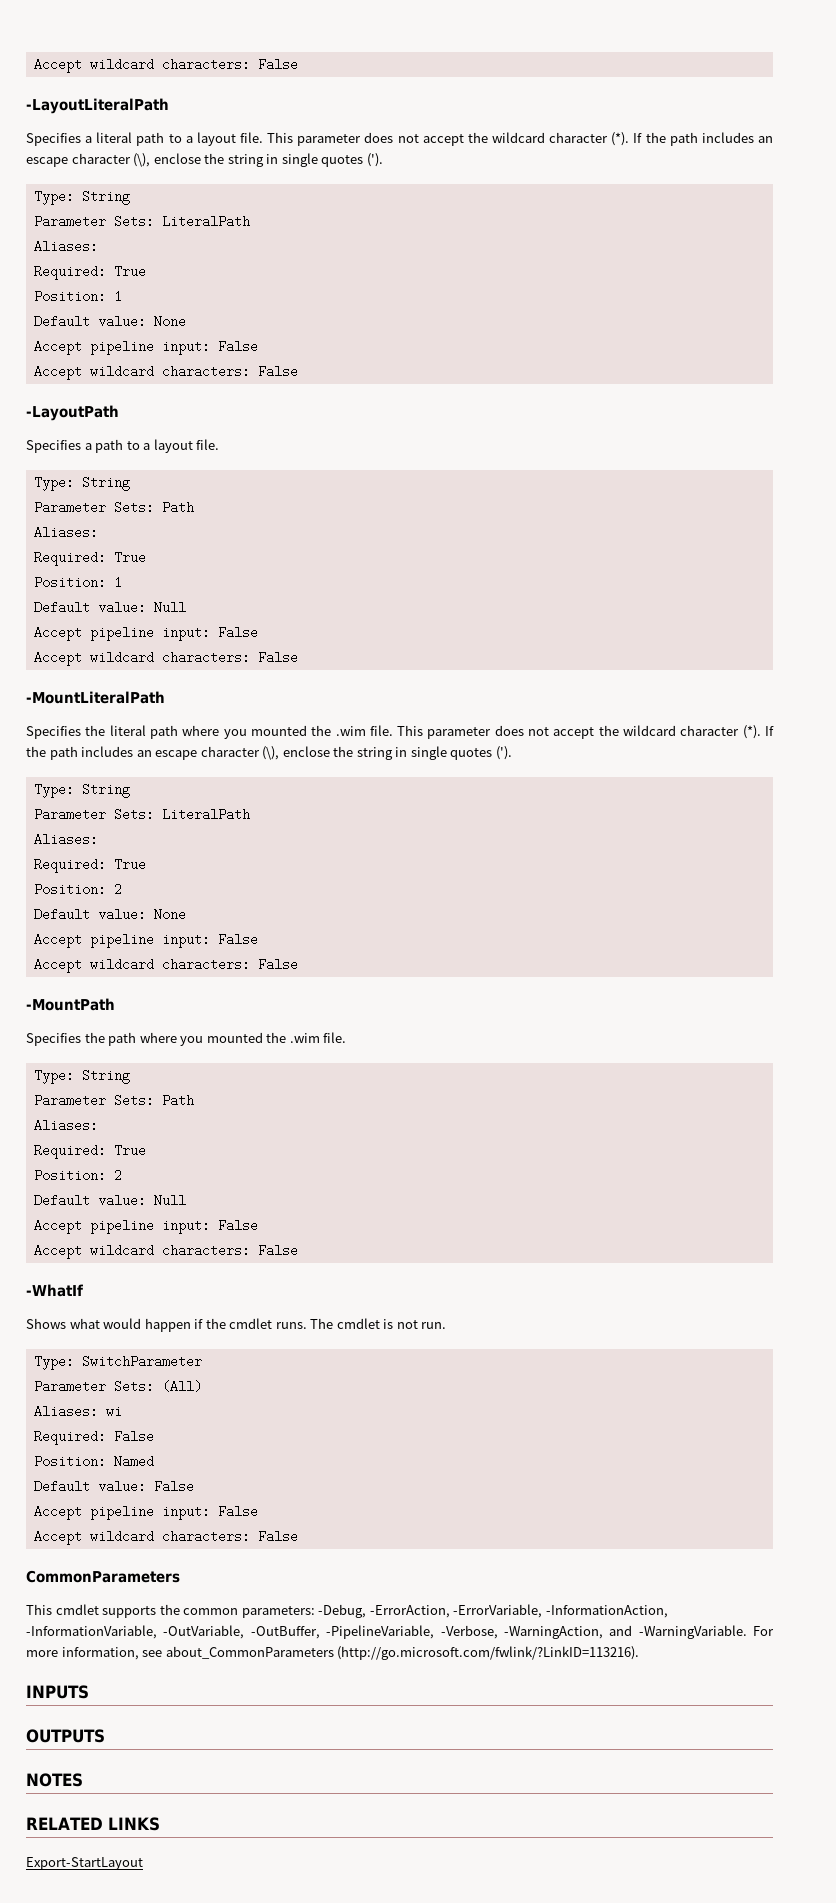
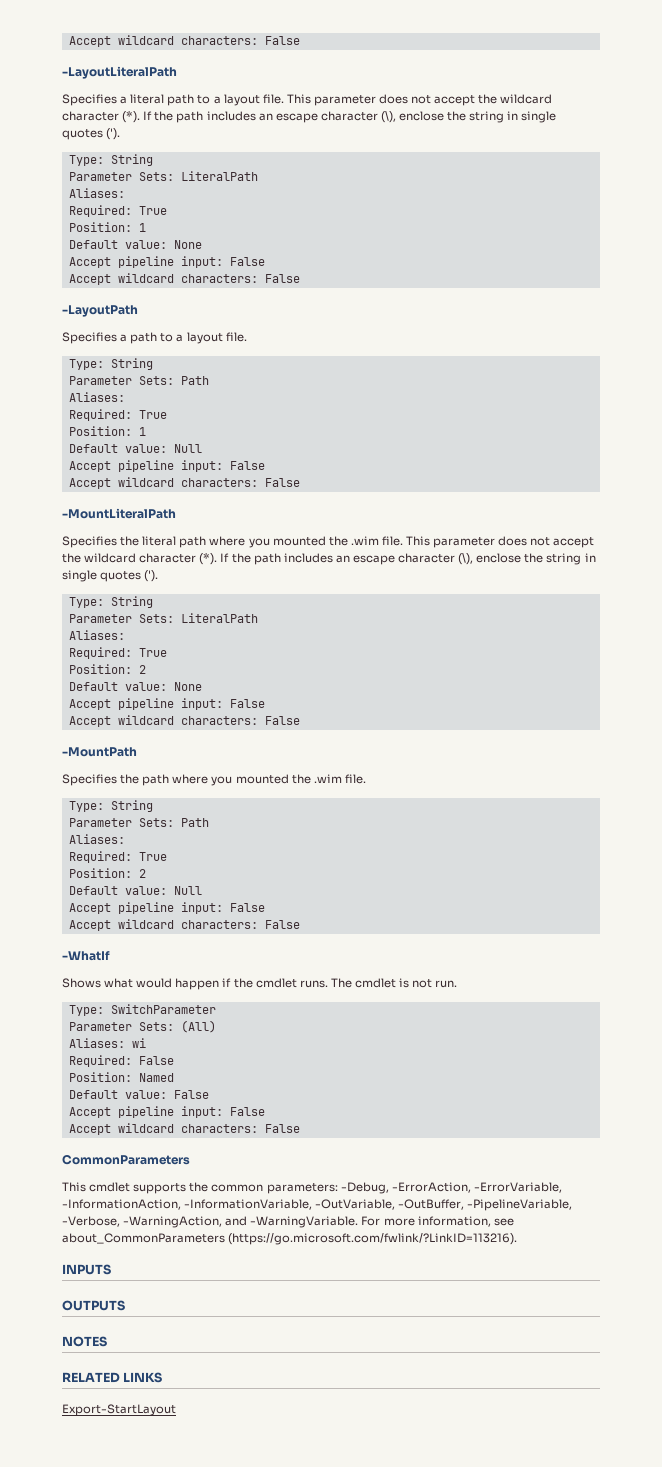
- For more information, see about_CommonParameters (http://go.microsoft.com/fwlink/?LinkID=113216).
+ For more information, see about_CommonParameters (https://go.microsoft.com/fwlink/?LinkID=113216).

